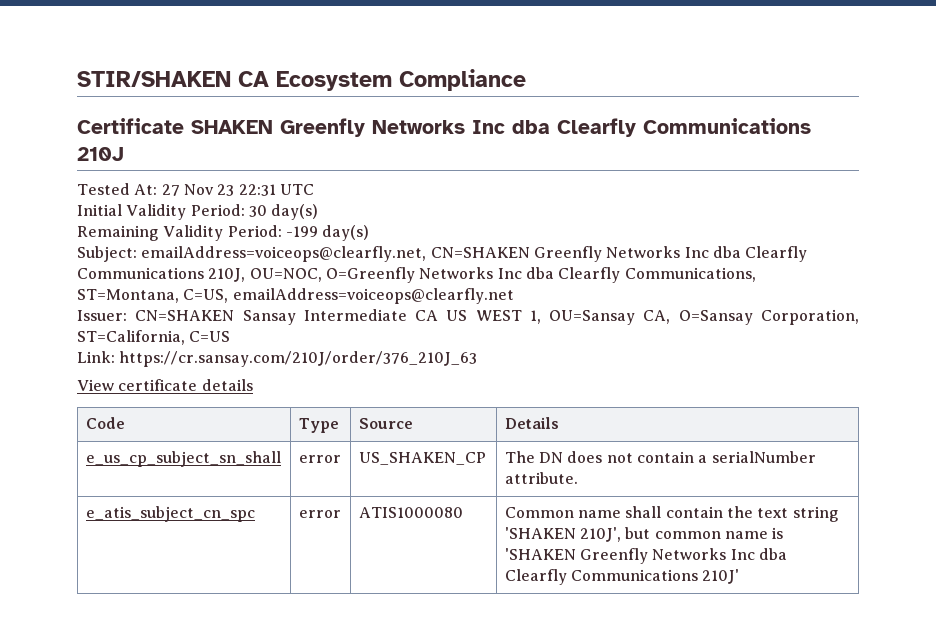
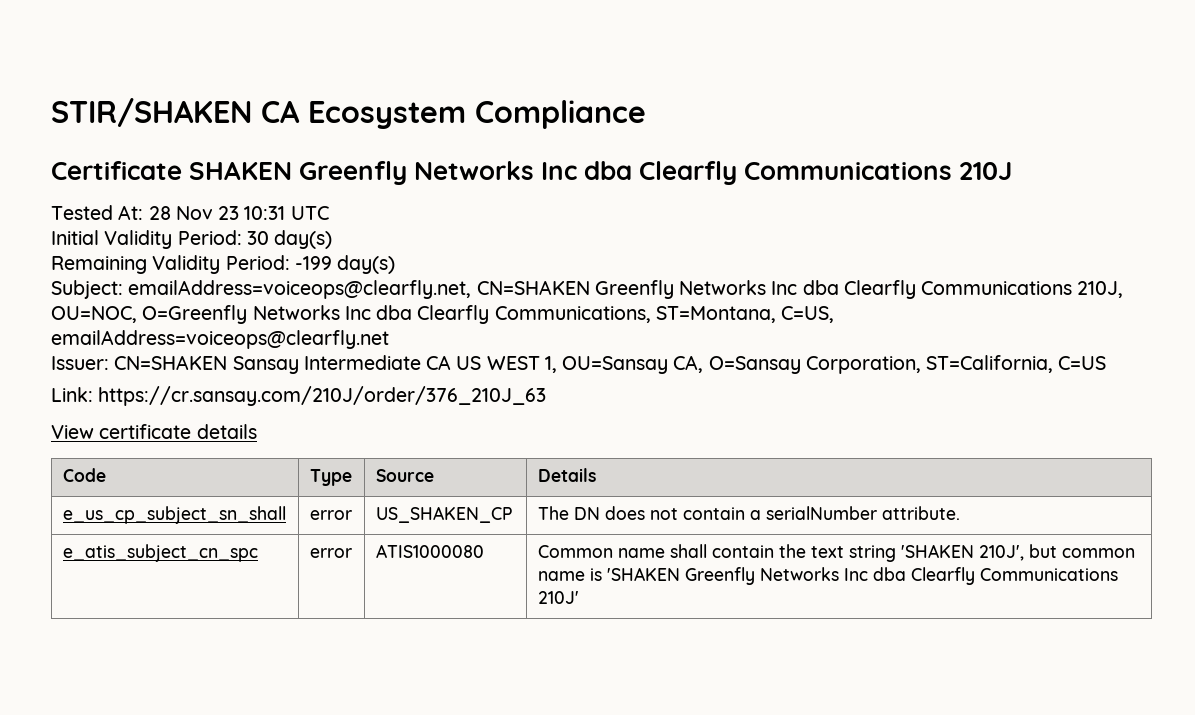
- Tested At: 27 Nov 23 22:31 UTC
+ Tested At: 28 Nov 23 10:31 UTC

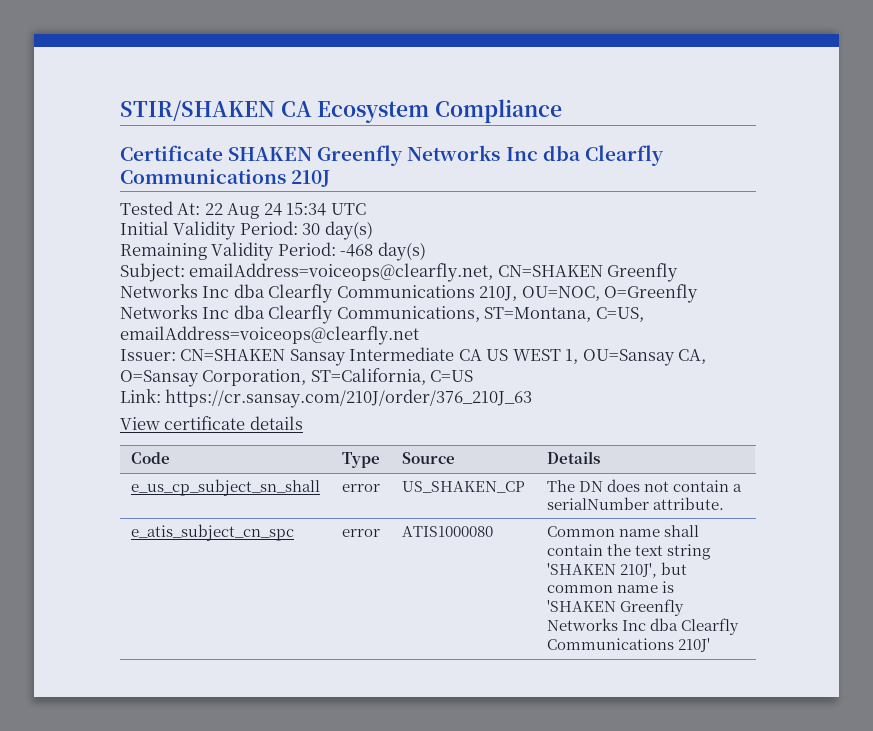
- Tested At: 28 Nov 23 10:31 UTC
+ Tested At: 22 Aug 24 15:34 UTC
- Remaining Validity Period: -199 day(s)
+ Remaining Validity Period: -468 day(s)

